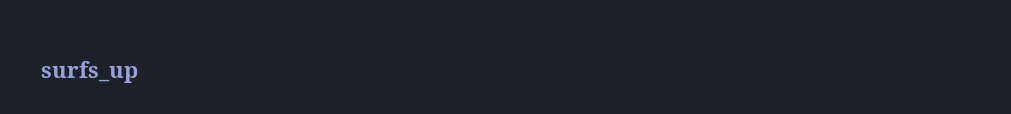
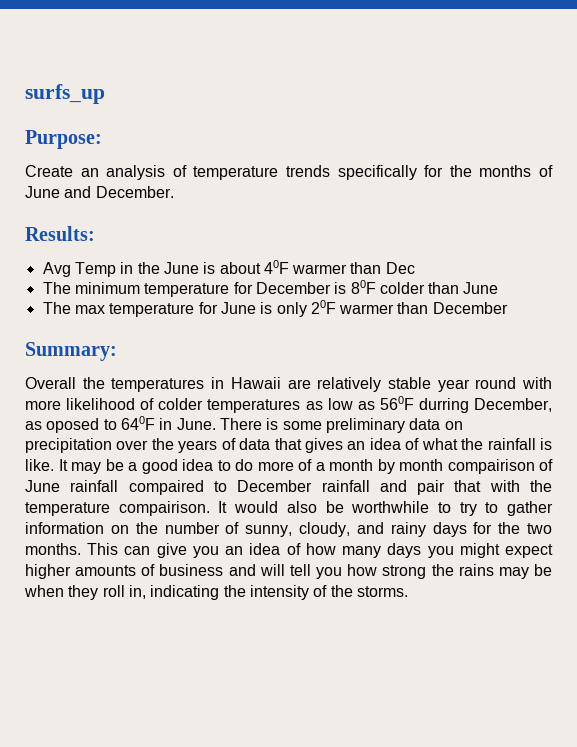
+ Purpose:
+ Create an analysis of temperature trends specifically for the months of June and December.
+ Results:
+ Avg Temp in the June is about 40F warmer than Dec
+ The minimum temperature for December is 80F colder than June
+ The max temperature for June is only 20F warmer than December
+ Summary:
+ Overall the temperatures in Hawaii are relatively stable year round with more likelihood of colder temperatures as low as 560F durring December, as oposed to 640F in June. There is some preliminary data on precipitation over the years of data that gives an idea of what the rainfall is like. It may be a good idea to do more of a month by month compairison of June rainfall compaired to December rainfall and pair that with the temperature compairison. It would also be worthwhile to try to gather information on the number of sunny, cloudy, and rainy days for the two months. This can give you an idea of how many days you might expect higher amounts of business and will tell you how strong the rains may be when they roll in, indicating the intensity of the storms.

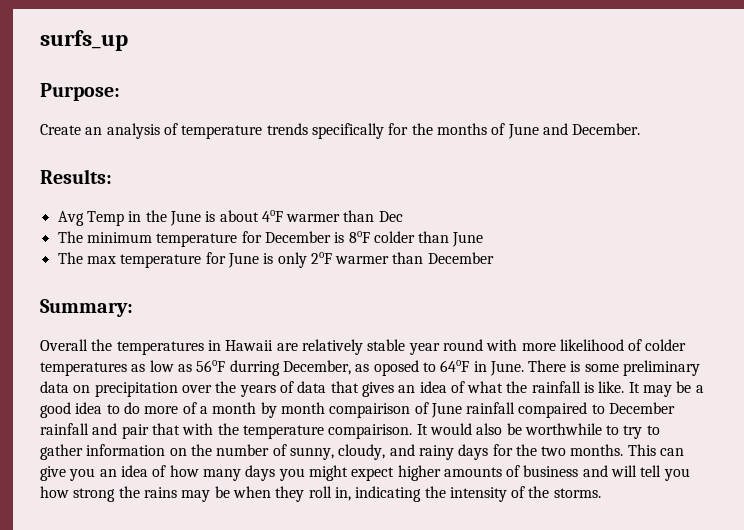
- Avg Temp in the June is about 40F warmer than Dec
+ Avg Temp in the June is about 4oF warmer than Dec
- The minimum temperature for December is 80F colder than June
+ The minimum temperature for December is 8oF colder than June
- The max temperature for June is only 20F warmer than December
+ The max temperature for June is only 2oF warmer than December
- Overall the temperatures in Hawaii are relatively stable year round with more likelihood of colder temperatures as low as 560F durring December, as oposed to 640F in June.
+ Overall the temperatures in Hawaii are relatively stable year round with more likelihood of colder temperatures as low as 56oF durring December, as oposed to 64oF in June.

